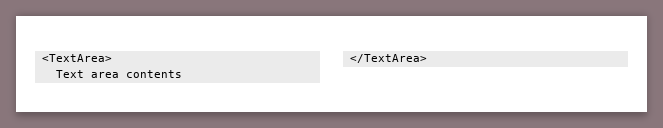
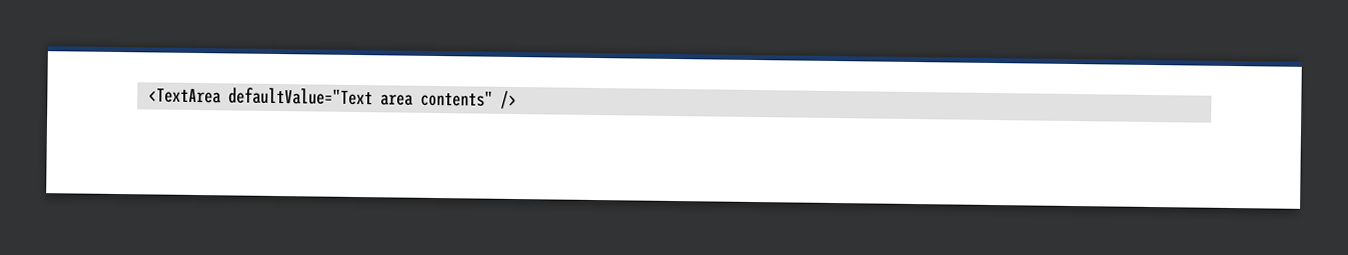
- <TextArea>
- Text area contents
- </TextArea>
+ <TextArea defaultValue="Text area contents" />

